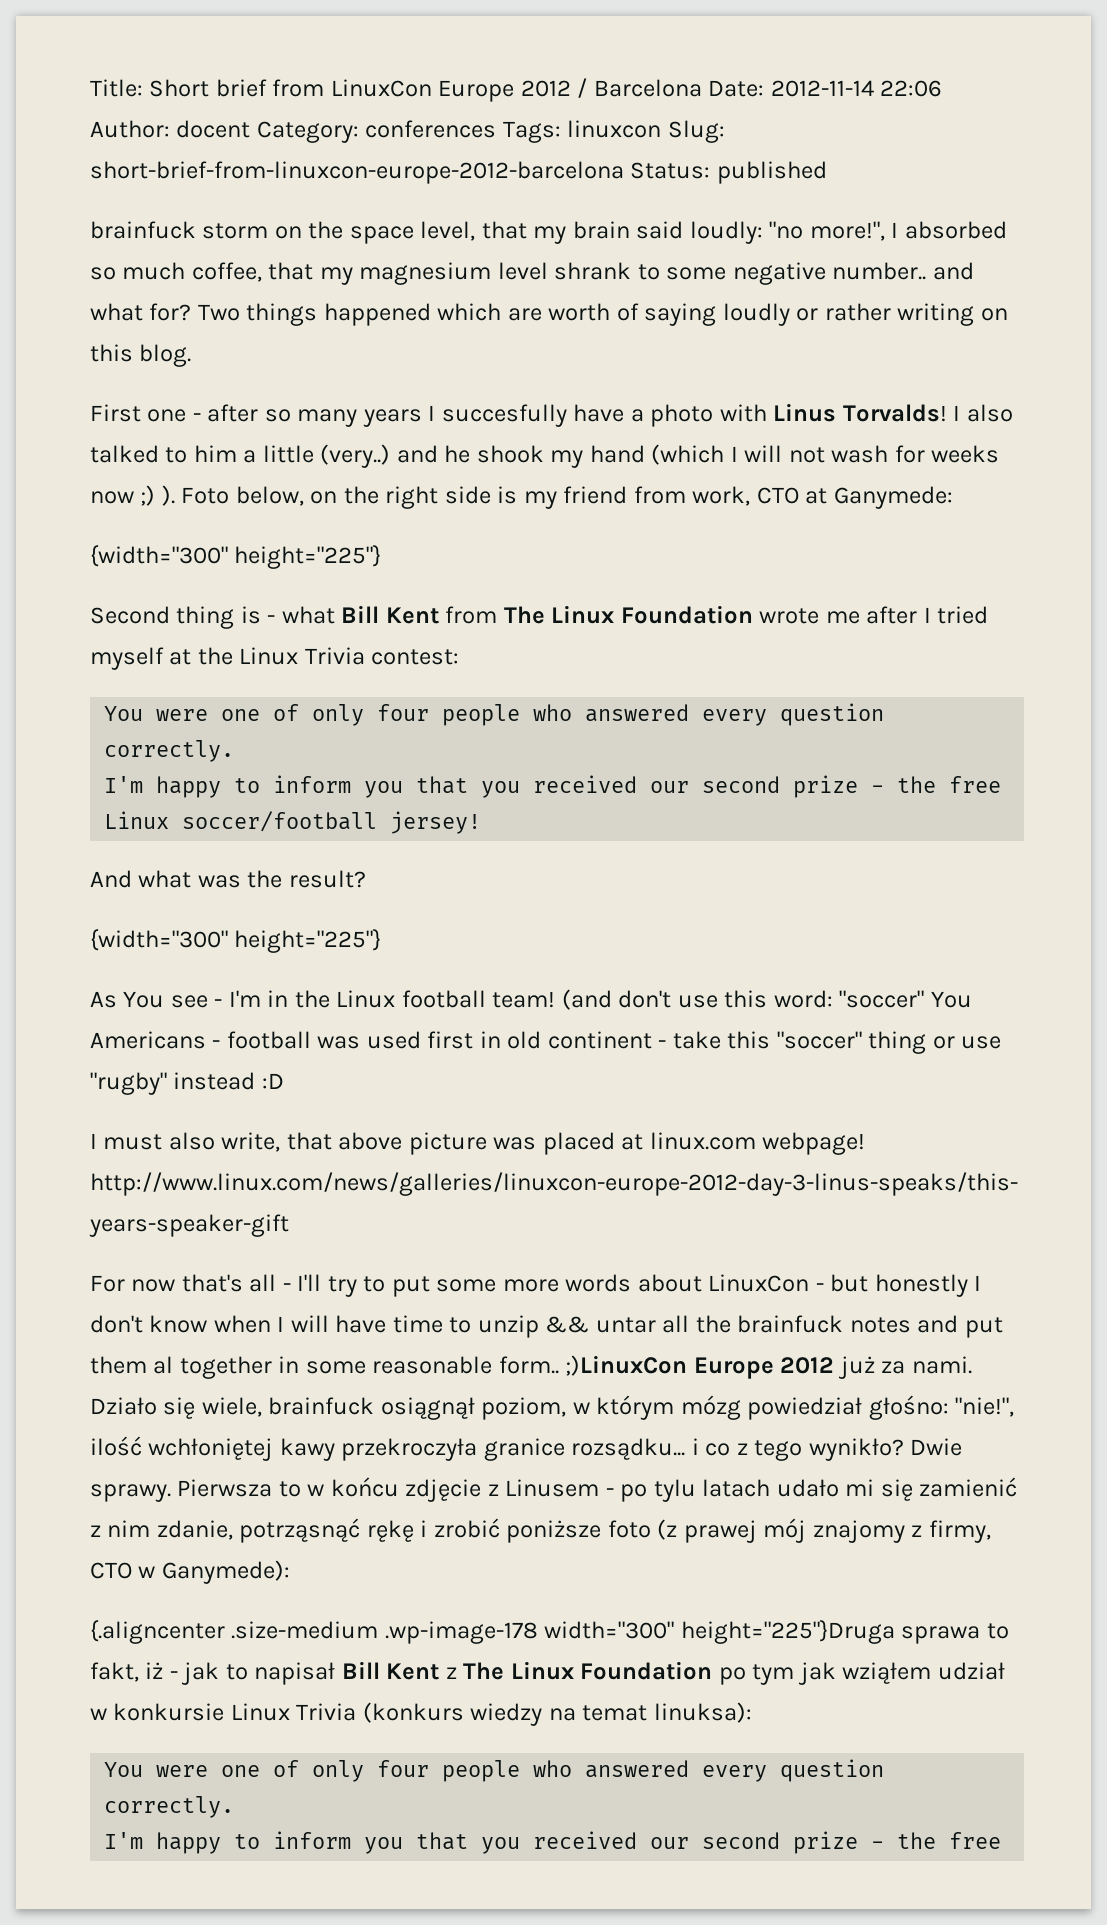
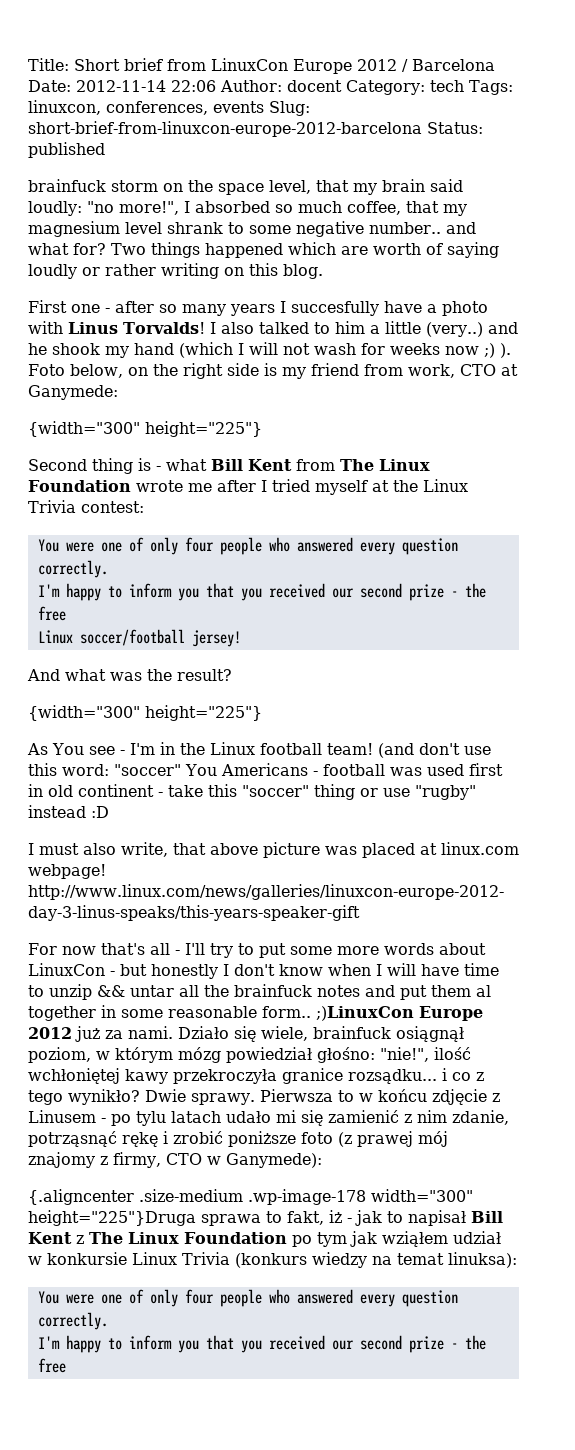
- Title: Short brief from LinuxCon Europe 2012 / Barcelona Date: 2012-11-14 22:06 Author: docent Category: conferences Tags: linuxcon Slug: short-brief-from-linuxcon-europe-2012-barcelona Status: published
+ Title: Short brief from LinuxCon Europe 2012 / Barcelona Date: 2012-11-14 22:06 Author: docent Category: tech Tags: linuxcon, conferences, events Slug: short-brief-from-linuxcon-europe-2012-barcelona Status: published

